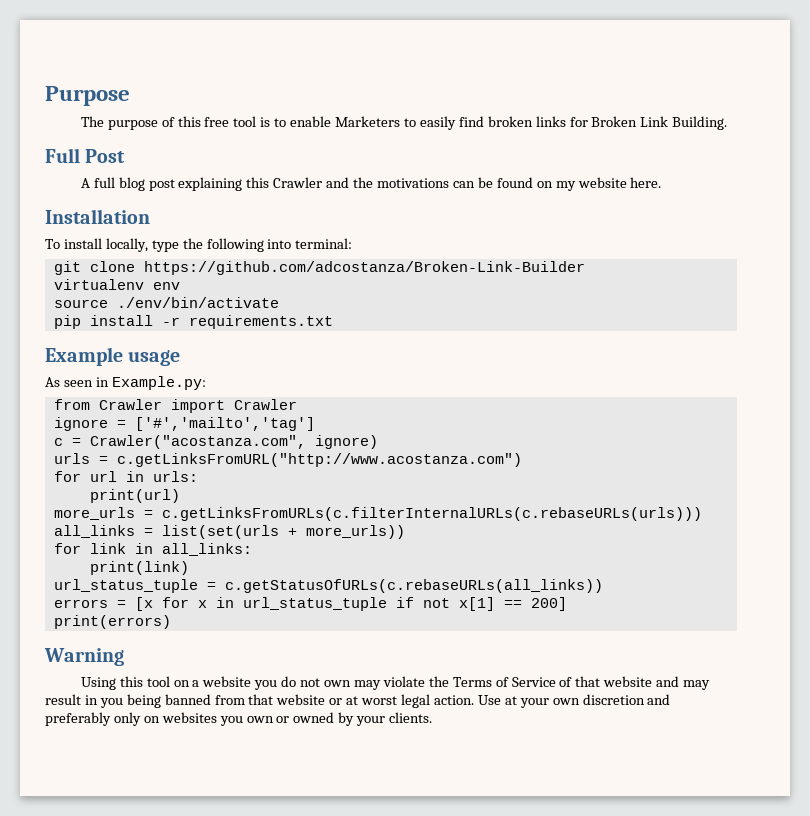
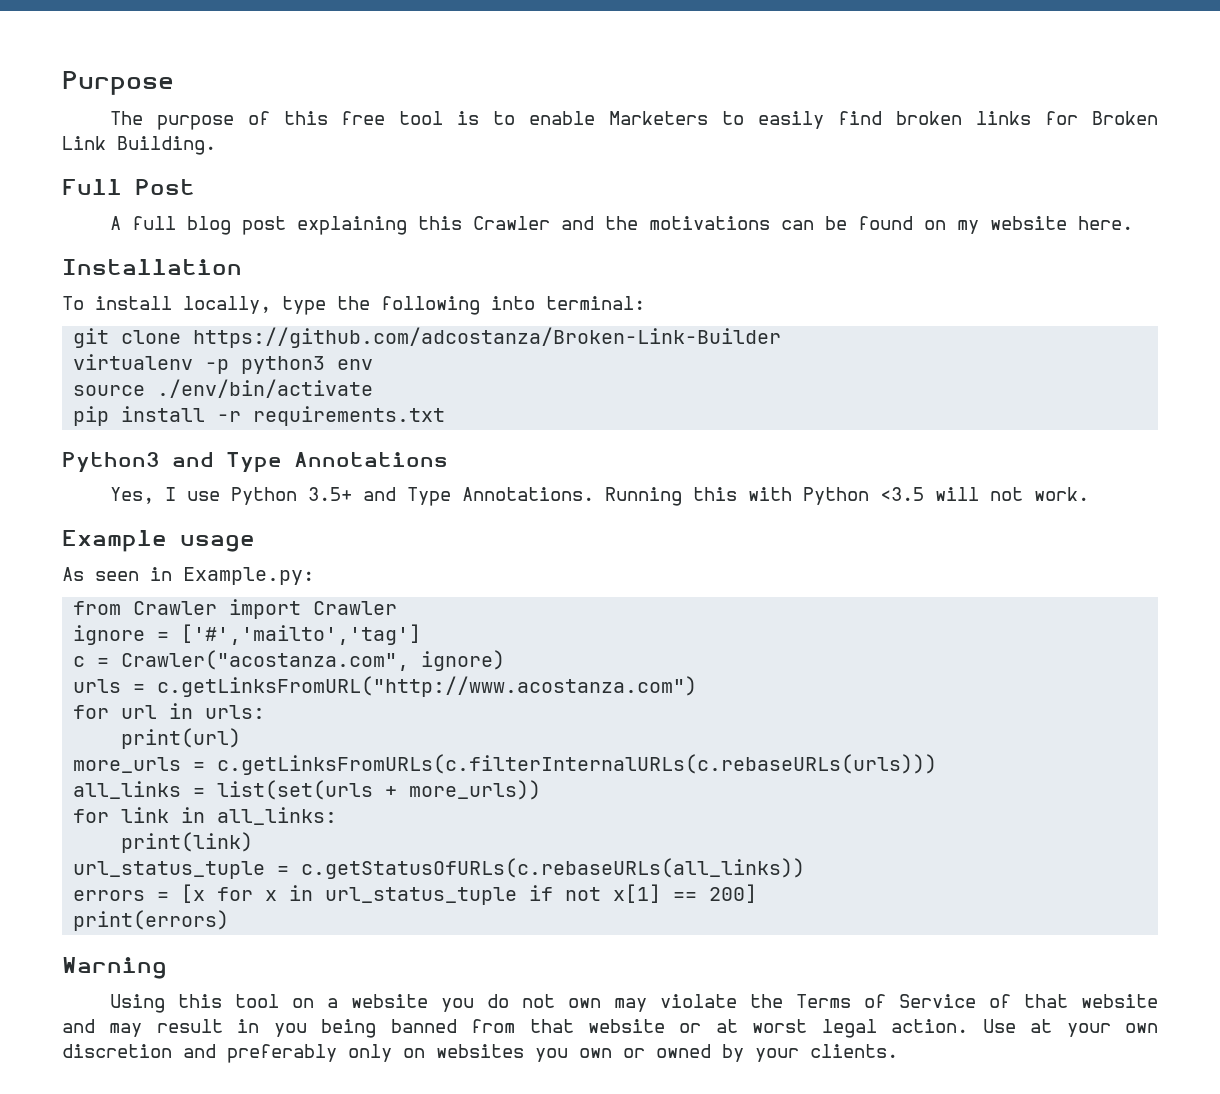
- virtualenv env
+ virtualenv -p python3 env
+ Python3 and Type Annotations
+ Yes, I use Python 3.5+ and Type Annotations. Running this with Python <3.5 will not work.

